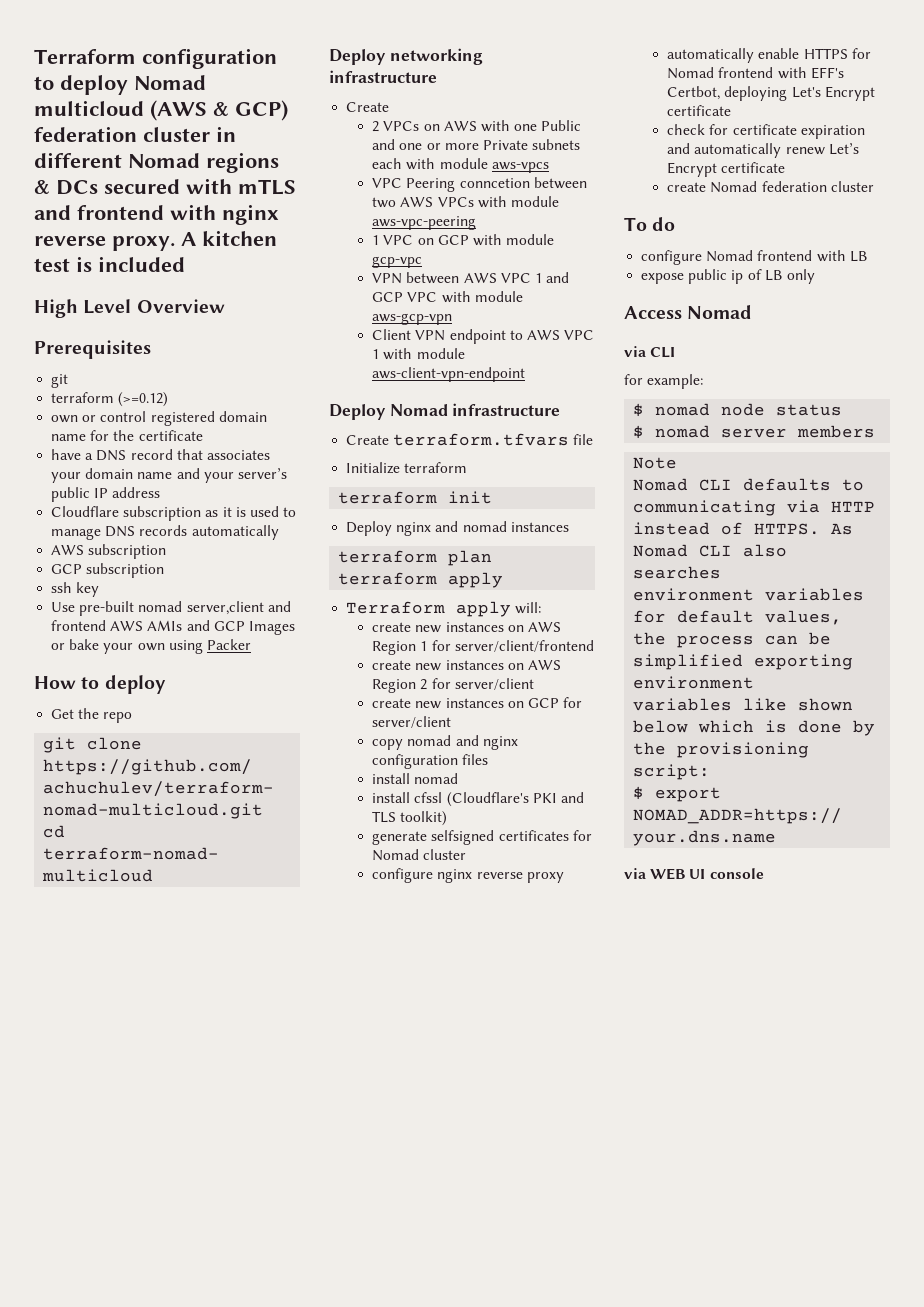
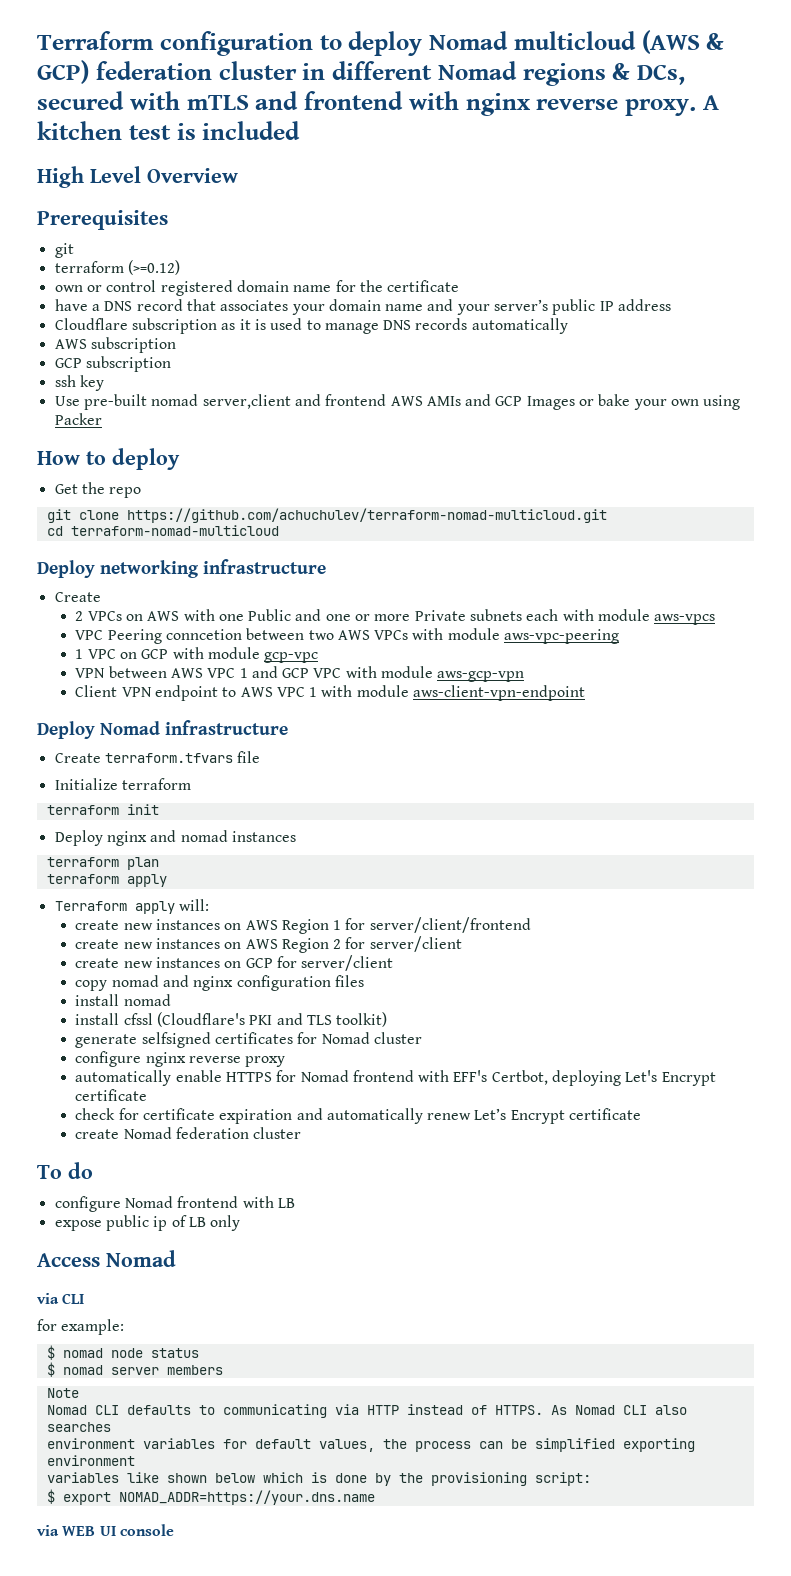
- Terraform configuration to deploy Nomad multicloud (AWS & GCP) federation cluster in different Nomad regions & DCs secured with mTLS and frontend with nginx reverse proxy.
+ Terraform configuration to deploy Nomad multicloud (AWS & GCP) federation cluster in different Nomad regions & DCs, secured with mTLS and frontend with nginx reverse proxy.

